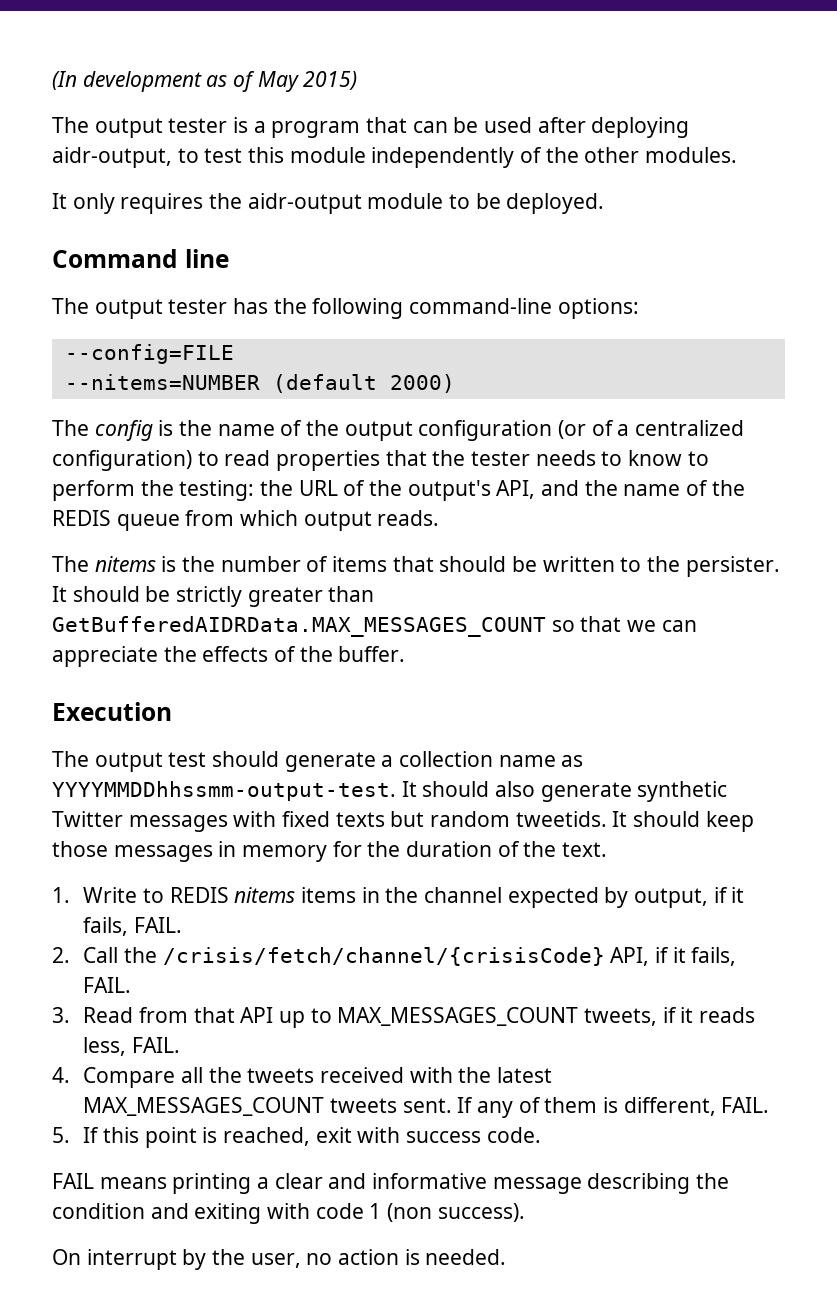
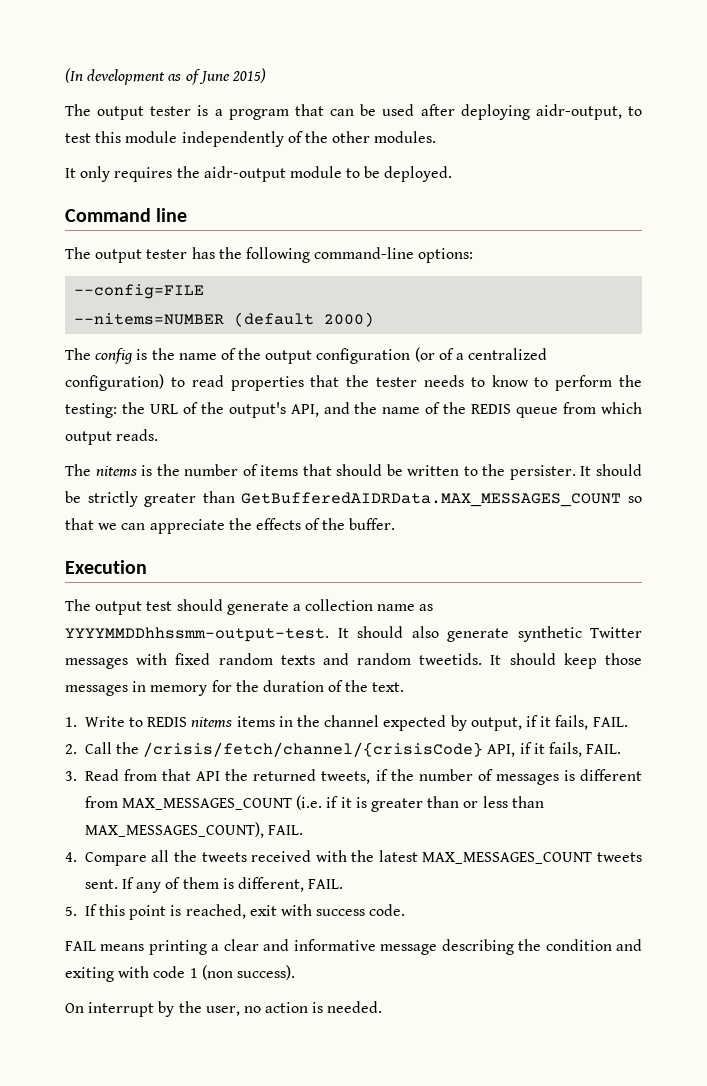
- (In development as of May 2015)
+ (In development as of June 2015)
- It should also generate synthetic Twitter messages with fixed texts but random tweetids.
+ It should also generate synthetic Twitter messages with fixed random texts and random tweetids.
- 3. Read from that API up to MAX_MESSAGES_COUNT tweets, if it reads less, FAIL.
+ 3. Read from that API the returned tweets, if the number of messages is different from MAX_MESSAGES_COUNT (i.e. if it is greater than or less than MAX_MESSAGES_COUNT), FAIL.

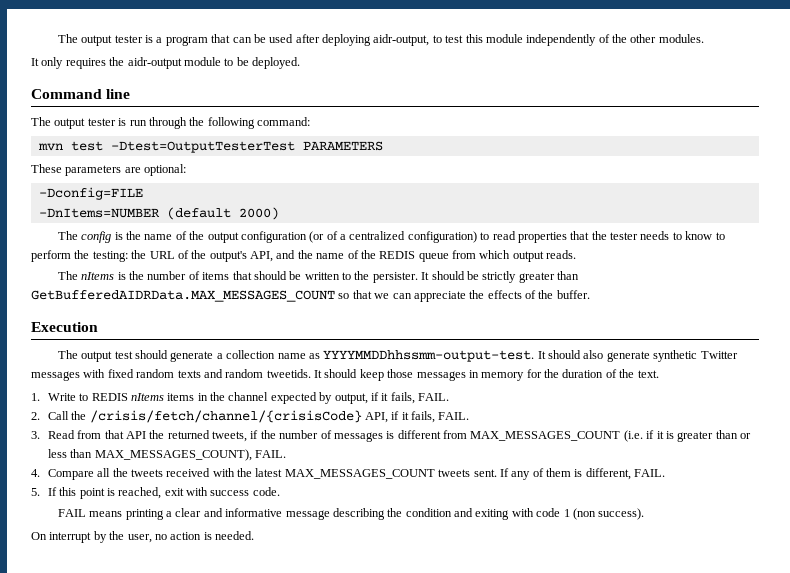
- (In development as of June 2015)
- The output tester has the following command-line options:
- --config=FILE
- --nitems=NUMBER (default 2000)
+ The output tester is run through the following command:
+ mvn test -Dtest=OutputTesterTest PARAMETERS
+ These parameters are optional:
+ -Dconfig=FILE
+ -DnItems=NUMBER (default 2000)
- The nitems is the number of items that should be written to the persister.
+ The nItems is the number of items that should be written to the persister.
- 1. Write to REDIS nitems items in the channel expected by output, if it fails, FAIL.
+ 1. Write to REDIS nItems items in the channel expected by output, if it fails, FAIL.

